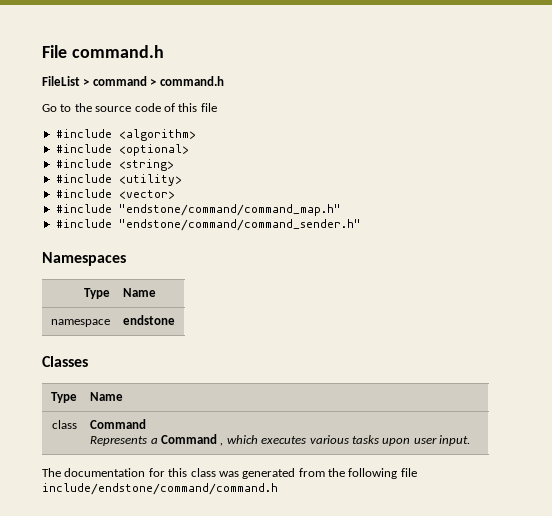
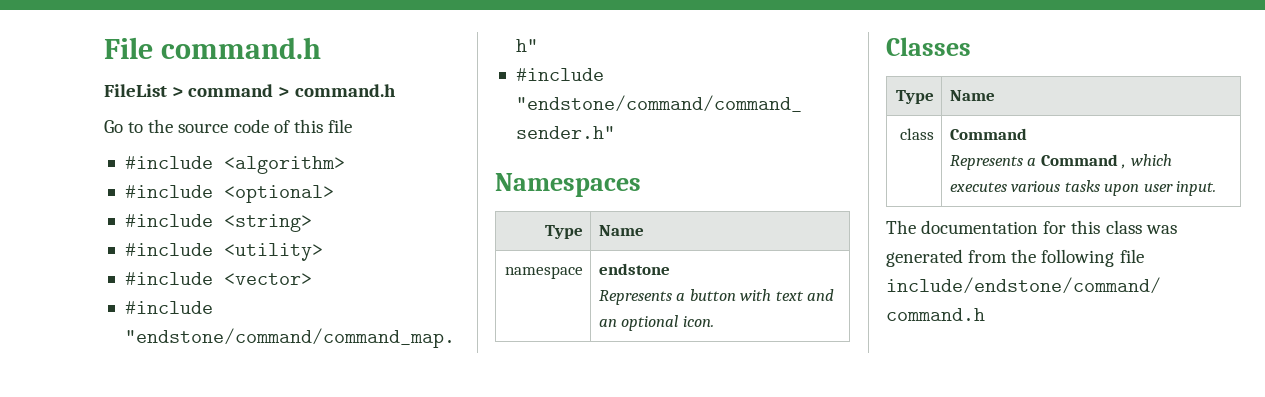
  namespace | endstone
+ Represents a button with text and an optional icon.

